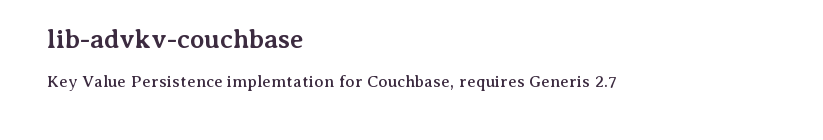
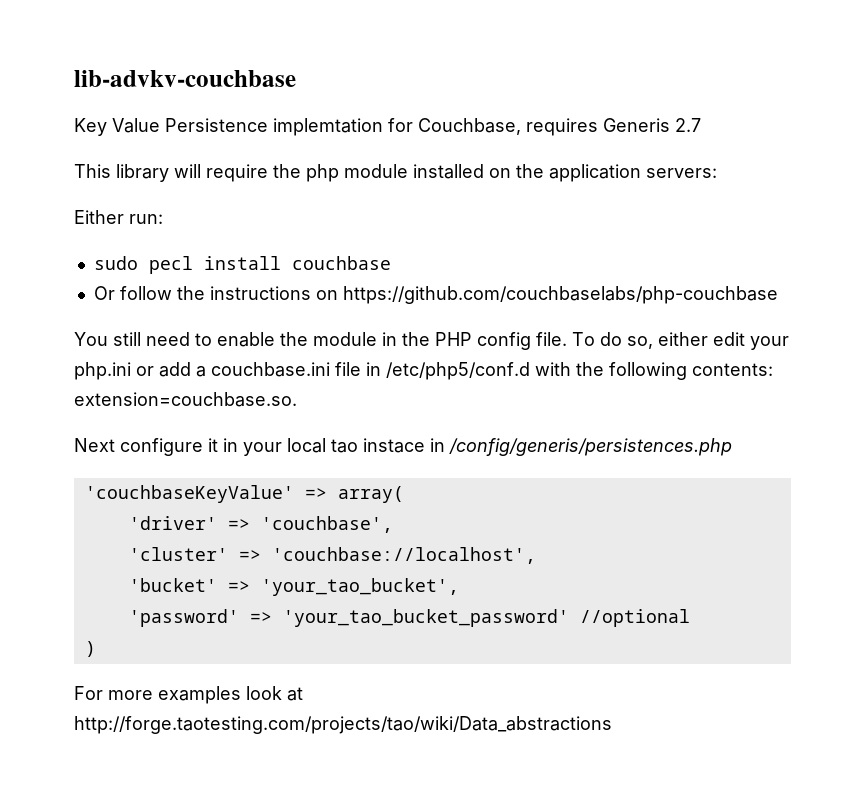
+ This library will require the php module installed on the application servers:
+ Either run:
+ sudo pecl install couchbase
+ Or follow the instructions on https://github.com/couchbaselabs/php-couchbase
+ You still need to enable the module in the PHP config file. To do so, either edit your php.ini or add a couchbase.ini file in /etc/php5/conf.d with the following contents: extension=couchbase.so.
+ Next configure it in your local tao instace in /config/generis/persistences.php
+ 'couchbaseKeyValue' => array(
+ 'driver' => 'couchbase',
+ 'cluster' => 'couchbase://localhost',
+ 'bucket' => 'your_tao_bucket',
+ 'password' => 'your_tao_bucket_password' //optional
+ )
+ For more examples look at http://forge.taotesting.com/projects/tao/wiki/Data_abstractions

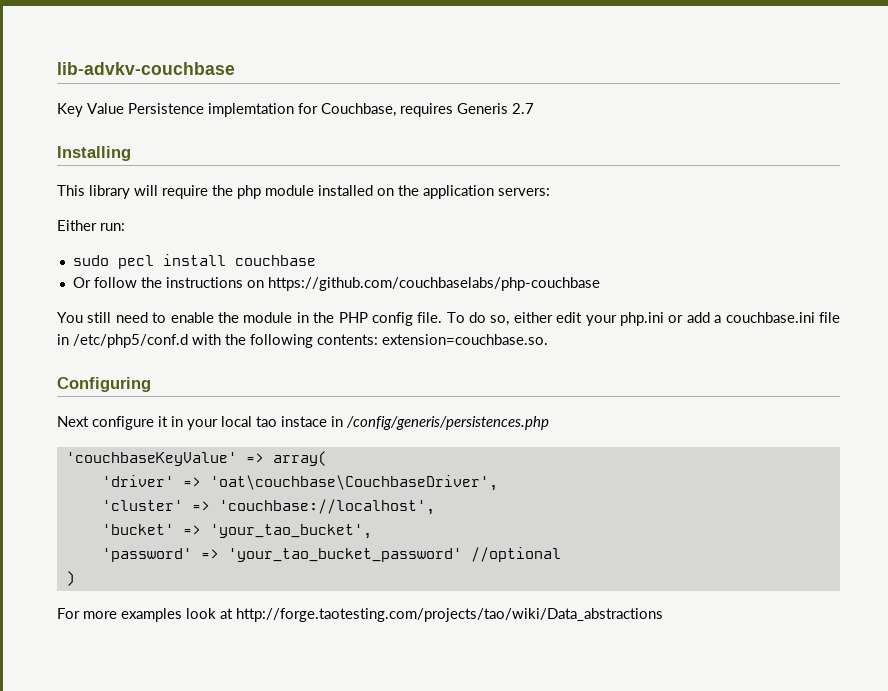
+ Installing
+ Configuring
- 'driver' => 'couchbase',
+ 'driver' => 'oat\couchbase\CouchbaseDriver',

